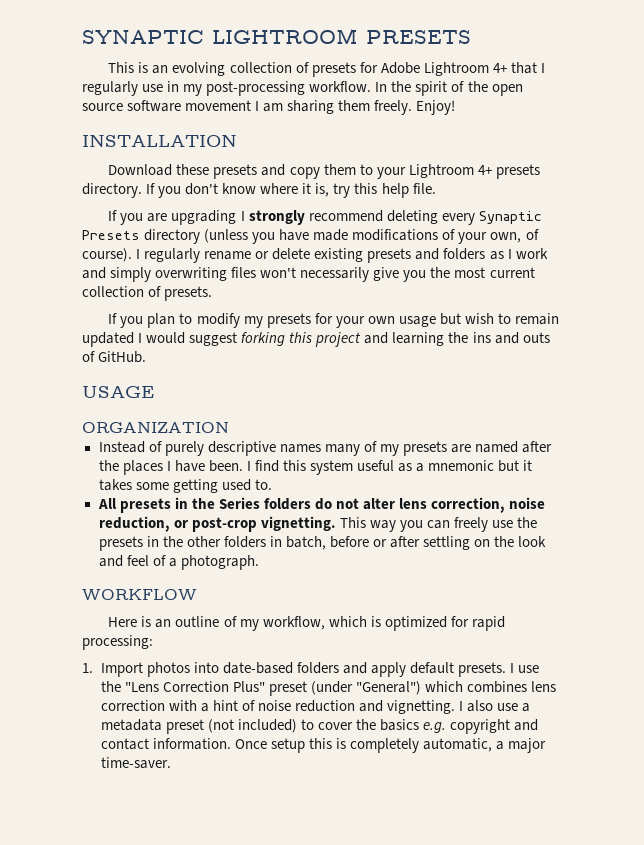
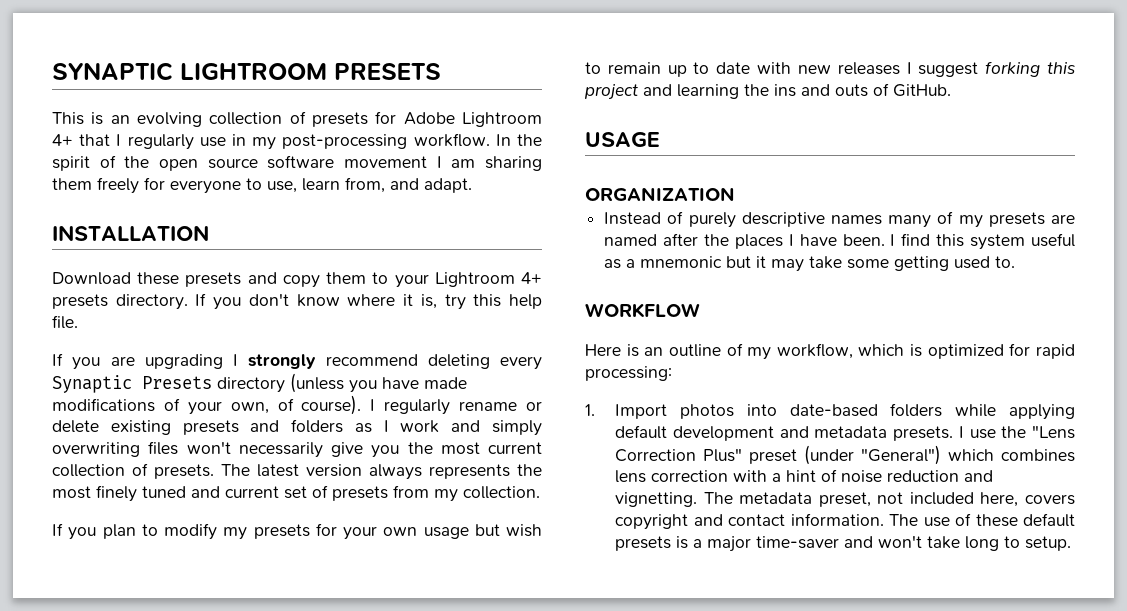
- In the spirit of the open source software movement I am sharing them freely. Enjoy!
+ In the spirit of the open source software movement I am sharing them freely for everyone to use, learn from, and adapt.
+ The latest version always represents the most finely tuned and current set of presets from my collection.
- If you plan to modify my presets for your own usage but wish to remain updated I would suggest forking this project and learning the ins and outs of GitHub.
+ If you plan to modify my presets for your own usage but wish to remain up to date with new releases I suggest forking this project and learning the ins and outs of GitHub.
- I find this system useful as a mnemonic but it takes some getting used to.
+ I find this system useful as a mnemonic but it may take some getting used to.
- All presets in the Series folders do not alter lens correction, noise reduction, or post-crop vignetting. This way you can freely use the presets in the other folders in batch, before or after settling on the look and feel of a photograph.
- 1. Import photos into date-based folders and apply default presets.
+ 1. Import photos into date-based folders while applying default development and metadata presets.
- I also use a metadata preset (not included) to cover the basics e.g. copyright and contact information. Once setup this is completely automatic, a major time-saver.
+ The metadata preset, not included here, covers copyright and contact information. The use of these default presets is a major time-saver and won't take long to setup.

